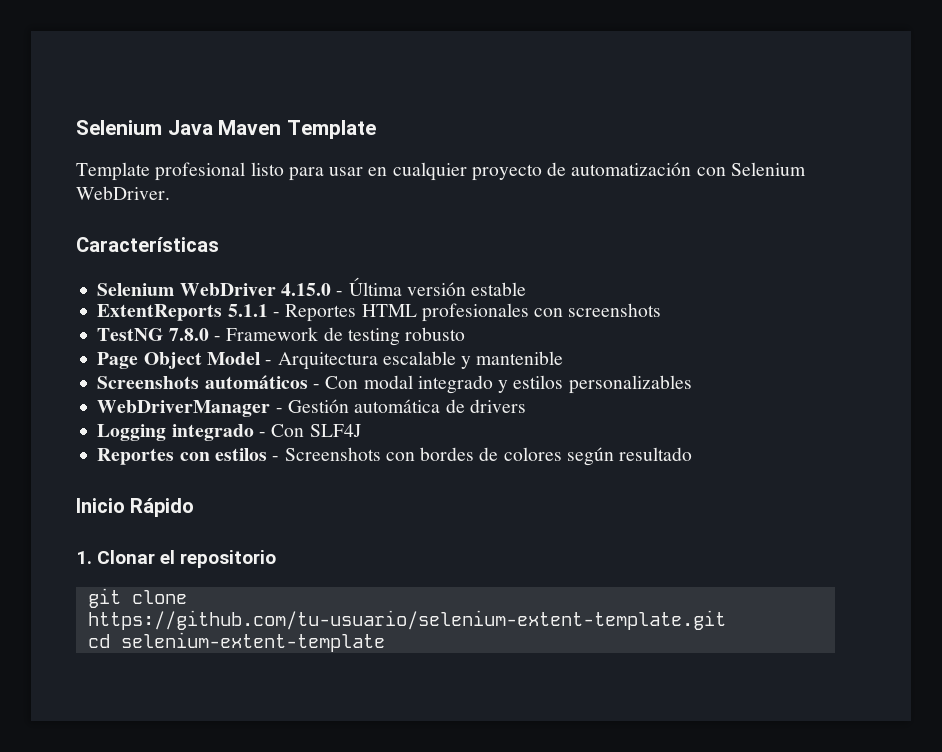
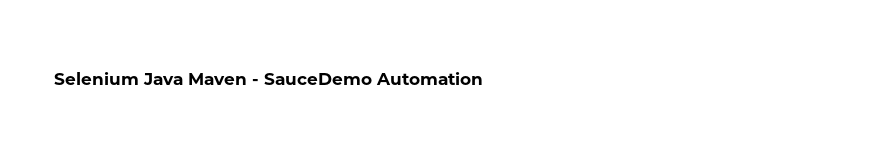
- Selenium Java Maven Template
- Template profesional listo para usar en cualquier proyecto de automatización con Selenium WebDriver.
- Características
- Selenium WebDriver 4.15.0 - Última versión estable
- ExtentReports 5.1.1 - Reportes HTML profesionales con screenshots
- TestNG 7.8.0 - Framework de testing robusto
- Page Object Model - Arquitectura escalable y mantenible
- Screenshots automáticos - Con modal integrado y estilos personalizables
- WebDriverManager - Gestión automática de drivers
- Logging integrado - Con SLF4J
- Reportes con estilos - Screenshots con bordes de colores según resultado
- Inicio Rápido
- 1. Clonar el repositorio
- git clone https://github.com/tu-usuario/selenium-extent-template.git
- cd selenium-extent-template
+ Selenium Java Maven - SauceDemo Automation

